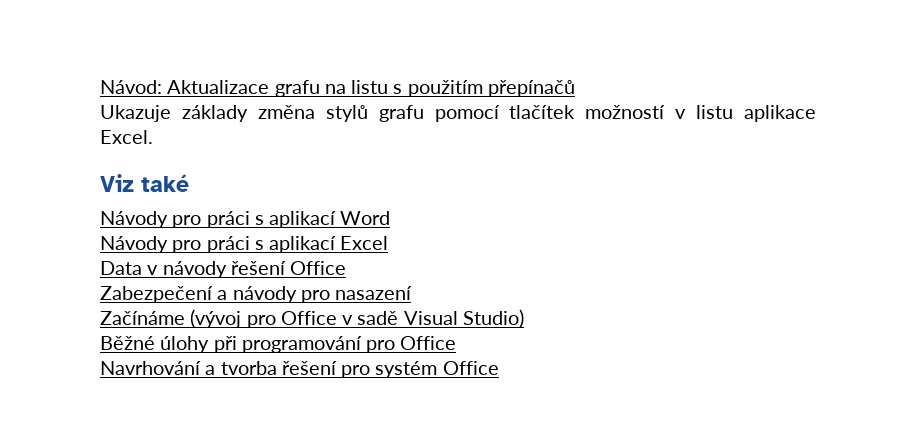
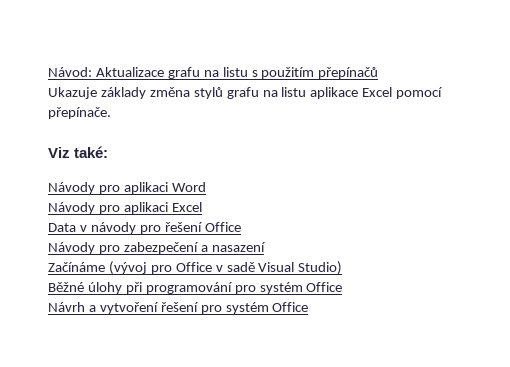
- Ukazuje základy změna stylů grafu pomocí tlačítek možností v listu aplikace Excel.
+ Ukazuje základy změna stylů grafu na listu aplikace Excel pomocí přepínače.
- Viz také
- Návody pro práci s aplikací Word
+ Viz také:
+ Návody pro aplikaci Word
- Návody pro práci s aplikací Excel
+ Návody pro aplikaci Excel
- Data v návody řešení Office
+ Data v návody pro řešení Office
- Zabezpečení a návody pro nasazení
+ Návody pro zabezpečení a nasazení
- Běžné úlohy při programování pro Office
- Navrhování a tvorba řešení pro systém Office
+ Běžné úlohy při programování pro systém Office
+ Návrh a vytvoření řešení pro systém Office

